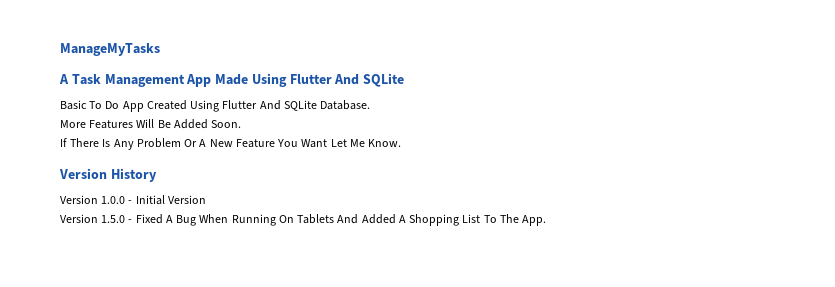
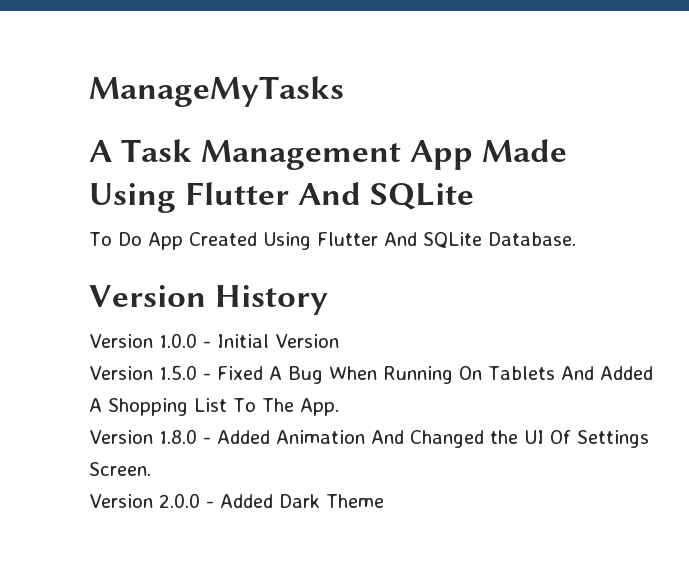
- Basic To Do App Created Using Flutter And SQLite Database.
+ To Do App Created Using Flutter And SQLite Database.
- More Features Will Be Added Soon.
- If There Is Any Problem Or A New Feature You Want Let Me Know.
+ Version 1.8.0 - Added Animation And Changed the UI Of Settings Screen.
+ Version 2.0.0 - Added Dark Theme

